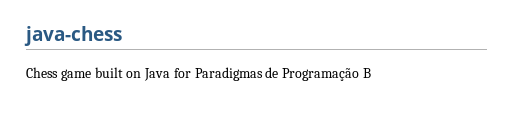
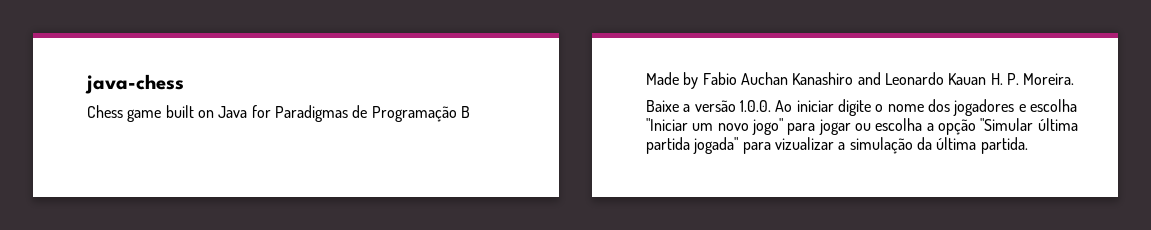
+ Made by Fabio Auchan Kanashiro and Leonardo Kauan H. P. Moreira.
+ Baixe a versão 1.0.0. Ao iniciar digite o nome dos jogadores e escolha "Iniciar um novo jogo" para jogar ou escolha a opção "Simular última partida jogada" para vizualizar a simulação da última partida.

